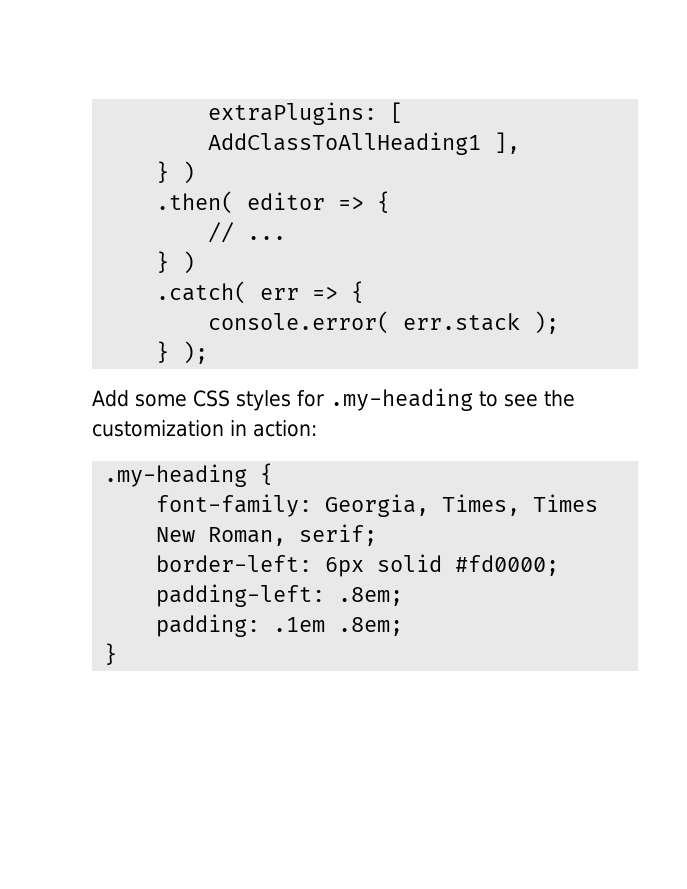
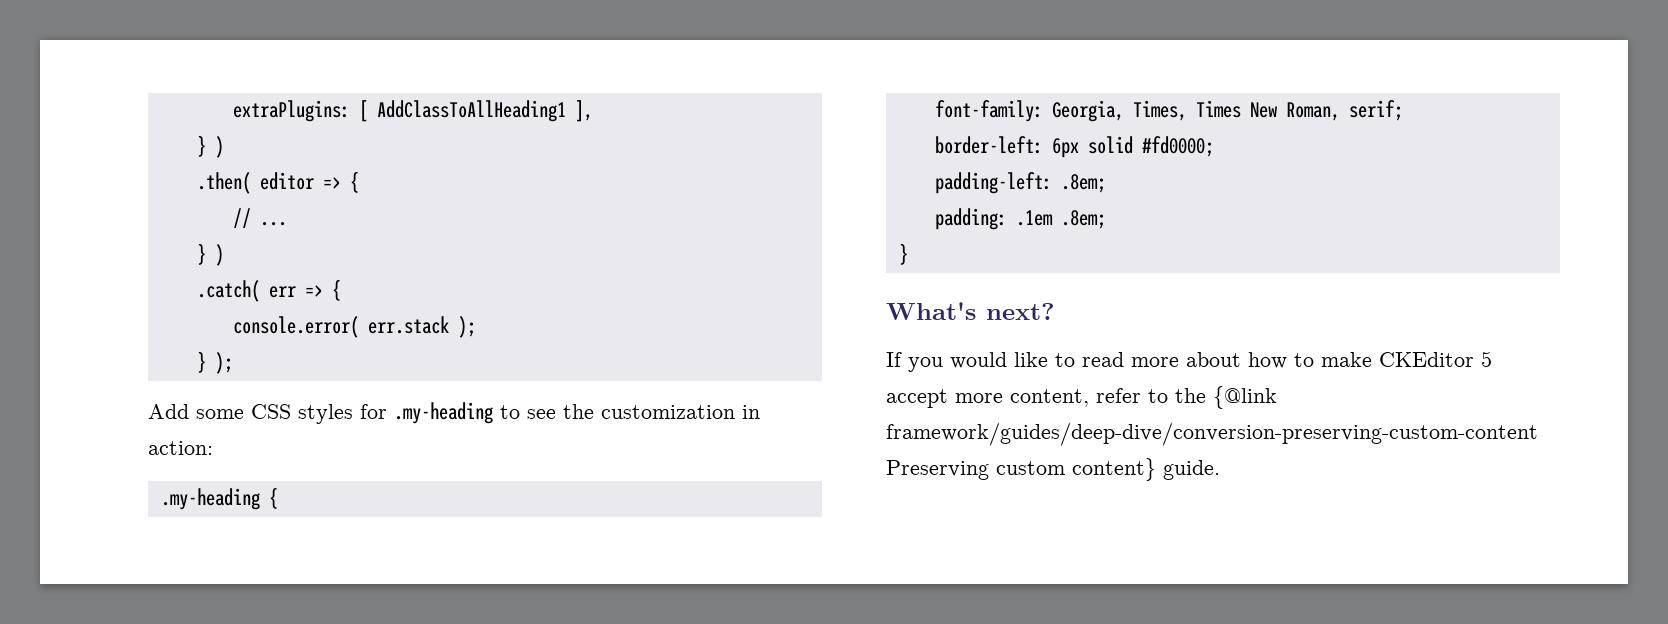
+ What's next?
+ If you would like to read more about how to make CKEditor 5 accept more content, refer to the {@link framework/guides/deep-dive/conversion-preserving-custom-content Preserving custom content} guide.

